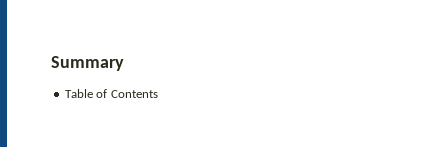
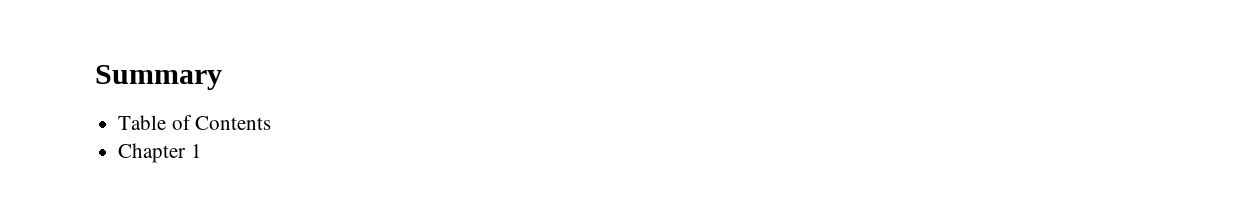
+ Chapter 1

